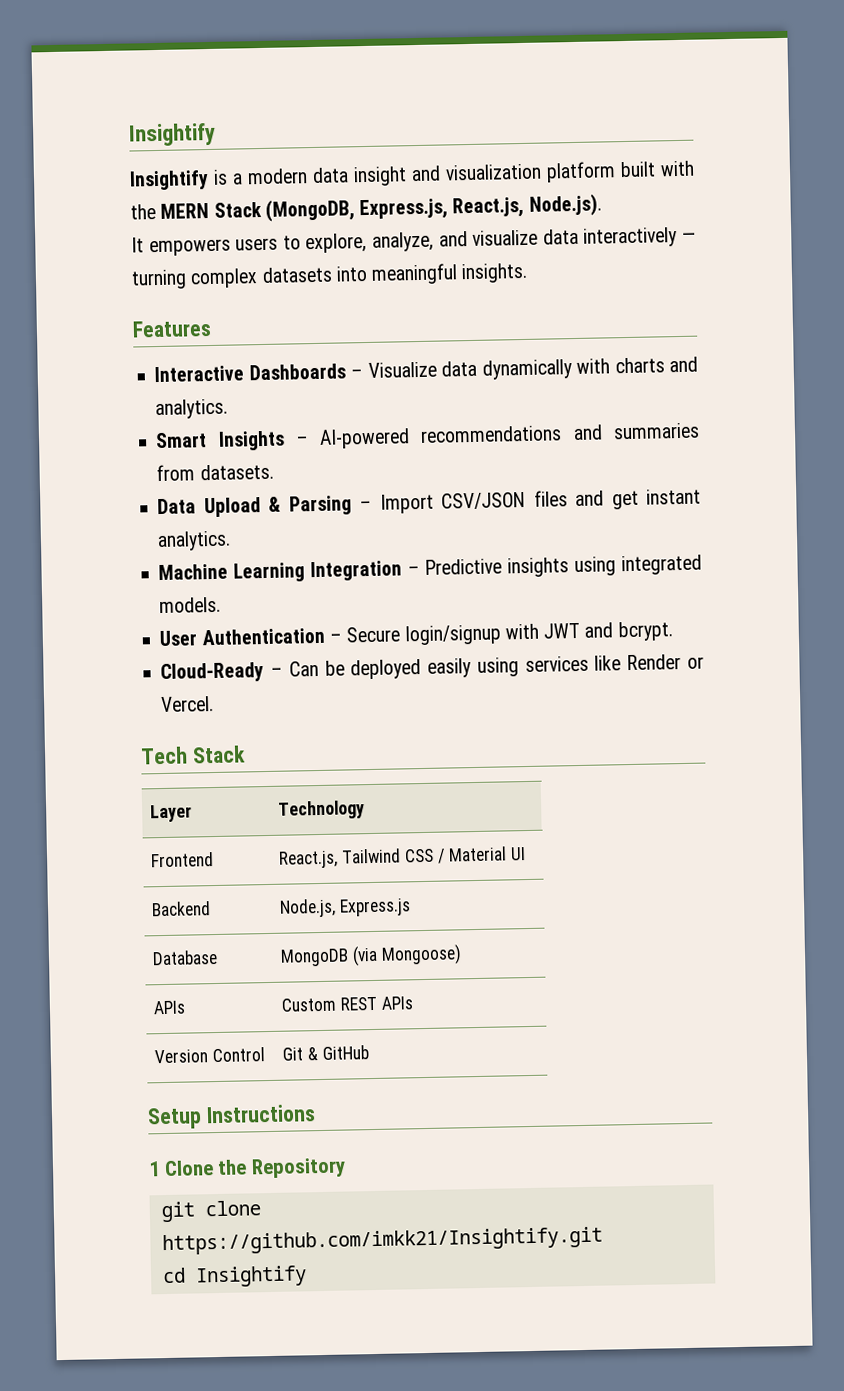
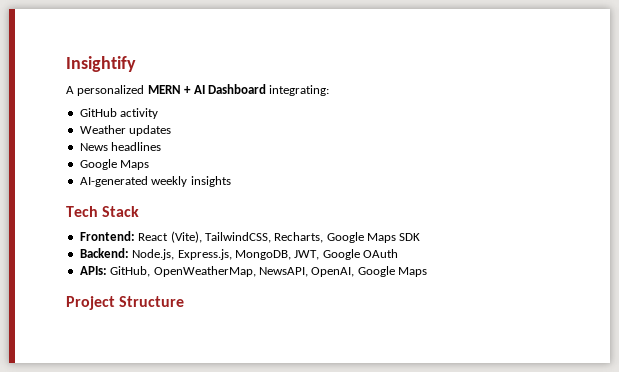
- Insightify is a modern data insight and visualization platform built with the MERN Stack (MongoDB, Express.js, React.js, Node.js).
- It empowers users to explore, analyze, and visualize data interactively — turning complex datasets into meaningful insights.
- Features
- Interactive Dashboards – Visualize data dynamically with charts and analytics.
- Smart Insights – AI-powered recommendations and summaries from datasets.
- Data Upload & Parsing – Import CSV/JSON files and get instant analytics.
- Machine Learning Integration – Predictive insights using integrated models.
- User Authentication – Secure login/signup with JWT and bcrypt.
- Cloud-Ready – Can be deployed easily using services like Render or Vercel.
+ A personalized MERN + AI Dashboard integrating:
+ GitHub activity
+ Weather updates
+ News headlines
+ Google Maps
+ AI-generated weekly insights
  Tech Stack
- Layer | Technology
- Frontend | React.js, Tailwind CSS / Material UI
- Backend | Node.js, Express.js
- Database | MongoDB (via Mongoose)
- APIs | Custom REST APIs
- Version Control | Git & GitHub
- Setup Instructions
- 1 Clone the Repository
- git clone https://github.com/imkk21/Insightify.git
- cd Insightify
+ Frontend: React (Vite), TailwindCSS, Recharts, Google Maps SDK
+ Backend: Node.js, Express.js, MongoDB, JWT, Google OAuth
+ APIs: GitHub, OpenWeatherMap, NewsAPI, OpenAI, Google Maps
+ Project Structure

